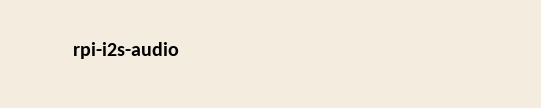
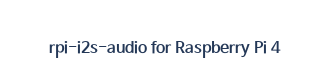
- rpi-i2s-audio
+ rpi-i2s-audio for Raspberry Pi 4

